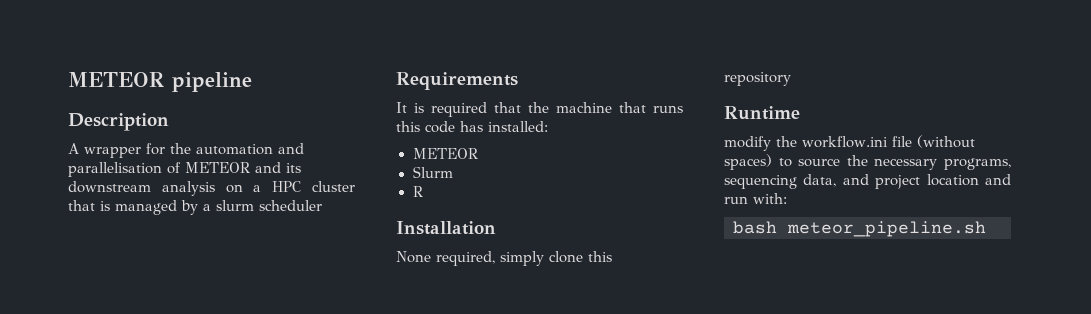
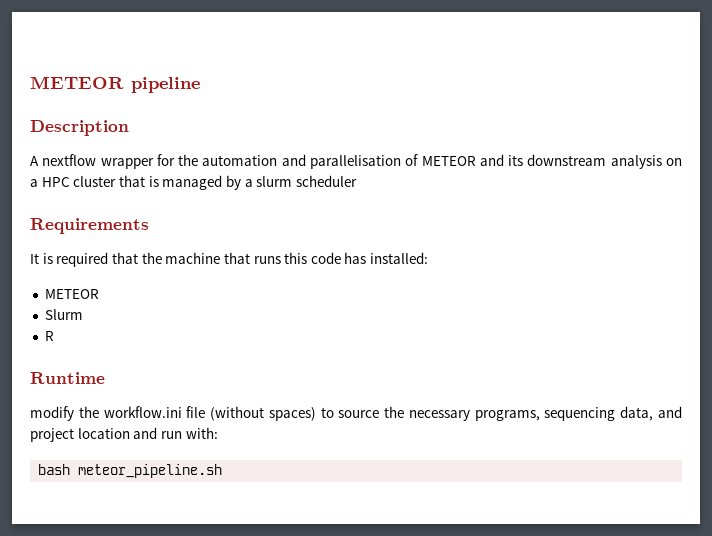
- A wrapper for the automation and parallelisation of METEOR and its downstream analysis on a HPC cluster that is managed by a slurm scheduler
+ A nextflow wrapper for the automation and parallelisation of METEOR and its downstream analysis on a HPC cluster that is managed by a slurm scheduler
- Installation
- None required, simply clone this repository

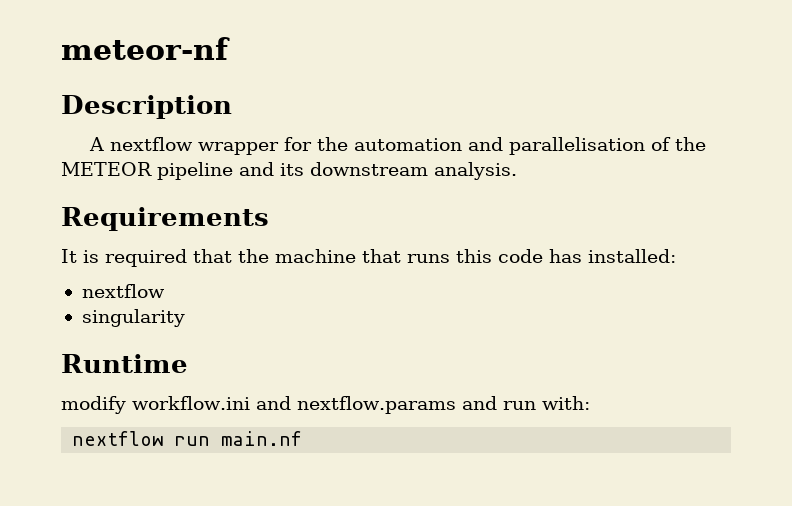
- METEOR pipeline
+ meteor-nf
- A nextflow wrapper for the automation and parallelisation of METEOR and its downstream analysis on a HPC cluster that is managed by a slurm scheduler
+ A nextflow wrapper for the automation and parallelisation of the METEOR pipeline and its downstream analysis.
  It is required that the machine that runs this code has installed:
- METEOR
- Slurm
- R
+ nextflow
+ singularity
- modify the workflow.ini file (without spaces) to source the necessary programs, sequencing data, and project location and run with:
+ modify workflow.ini and nextflow.params and run with:
- bash meteor_pipeline.sh
+ nextflow run main.nf

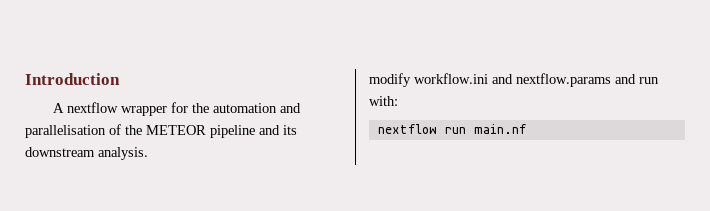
- meteor-nf
- Description
+ Introduction
- Requirements
- It is required that the machine that runs this code has installed:
- nextflow
- singularity
- Runtime

